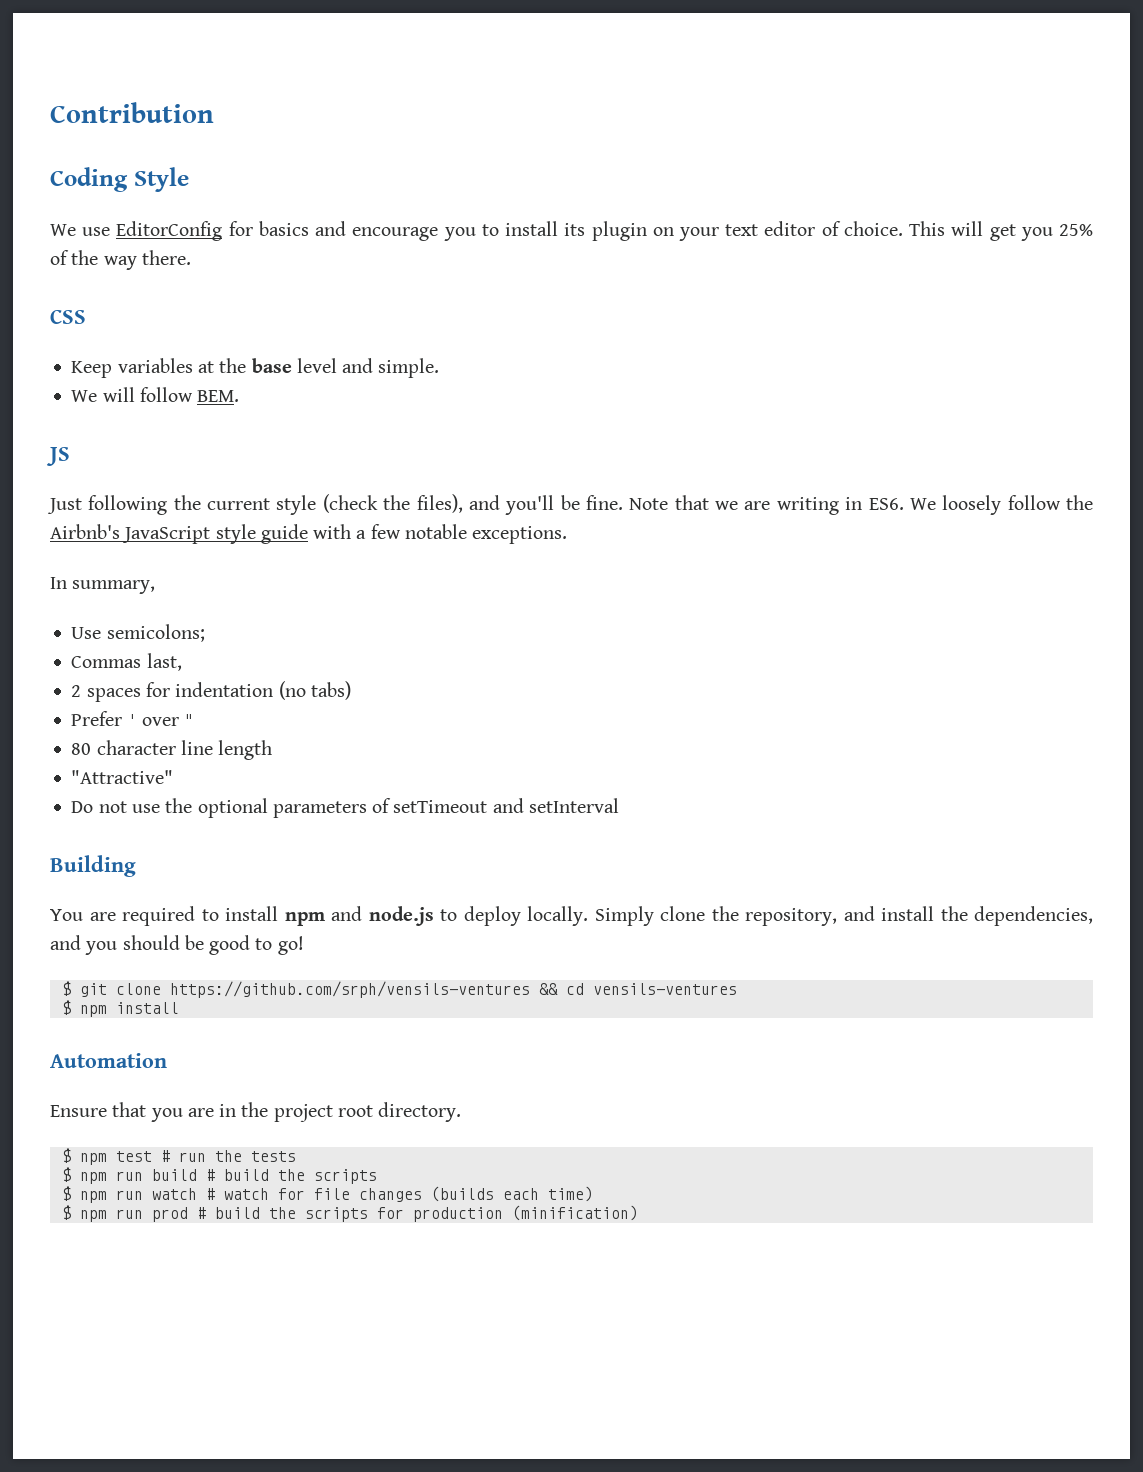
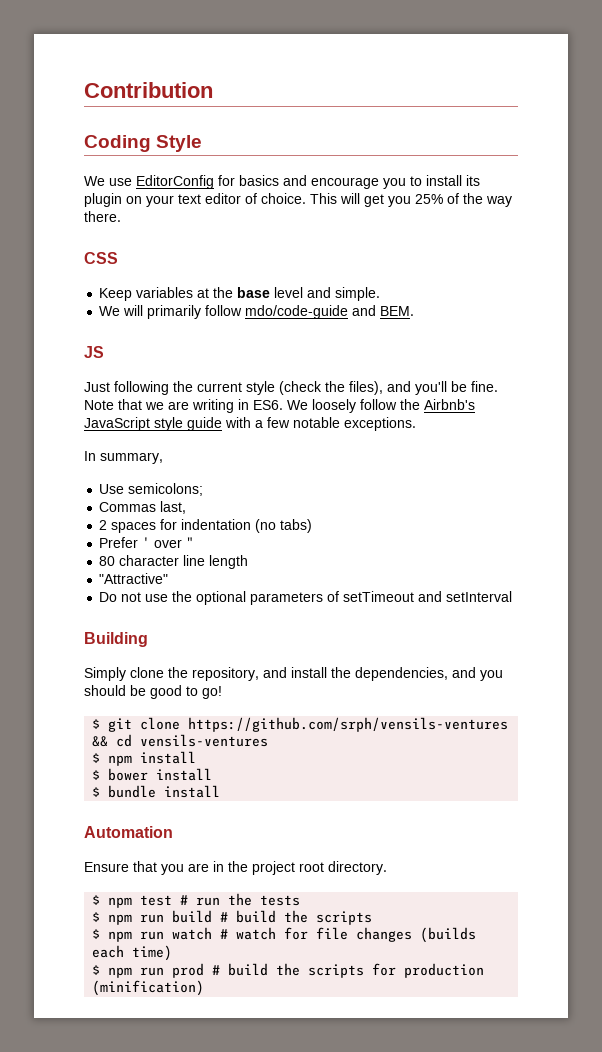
- We will follow BEM.
+ We will primarily follow mdo/code-guide and BEM.
- You are required to install npm and node.js to deploy locally.
+ $ bower install
+ $ bundle install

